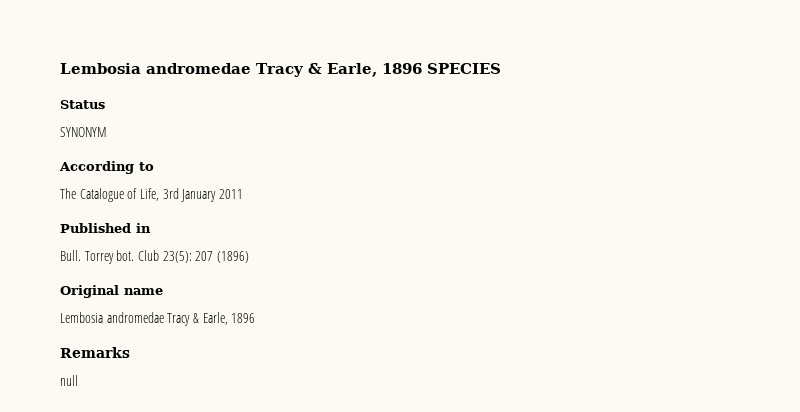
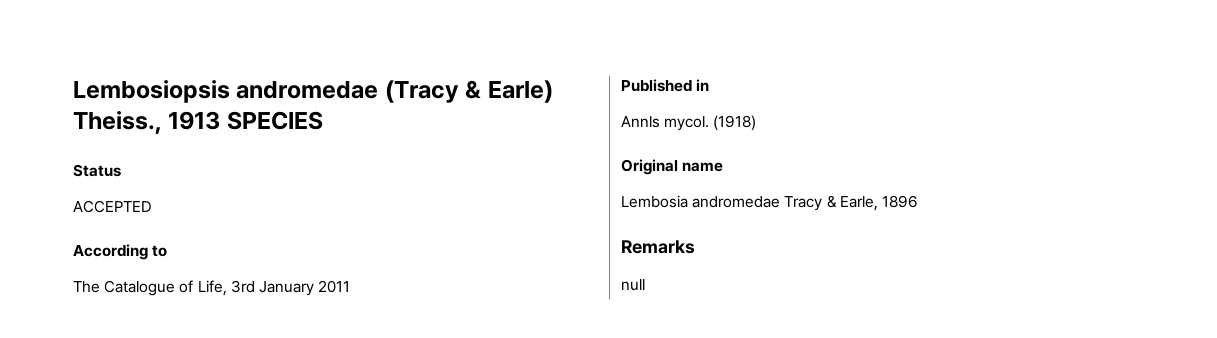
- Lembosia andromedae Tracy & Earle, 1896 SPECIES
+ Lembosiopsis andromedae (Tracy & Earle) Theiss., 1913 SPECIES
- SYNONYM
+ ACCEPTED
- Bull. Torrey bot. Club 23(5): 207 (1896)
+ Annls mycol. (1918)

